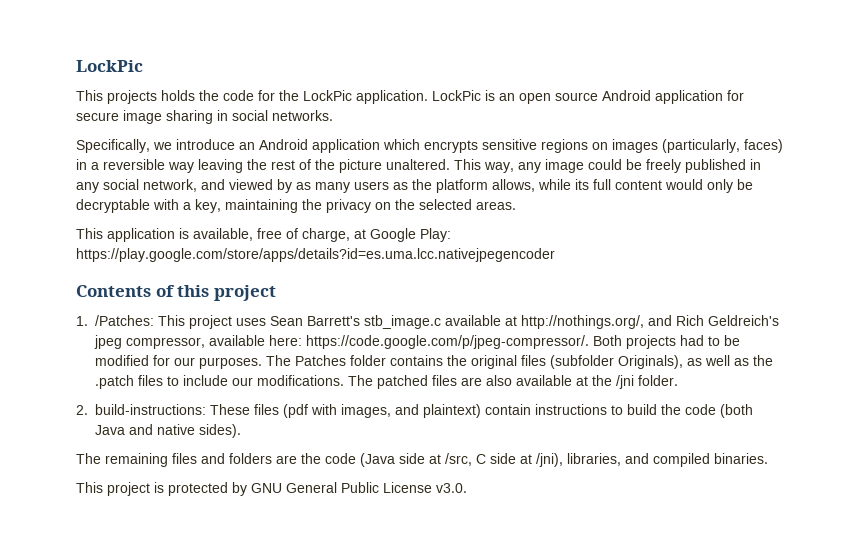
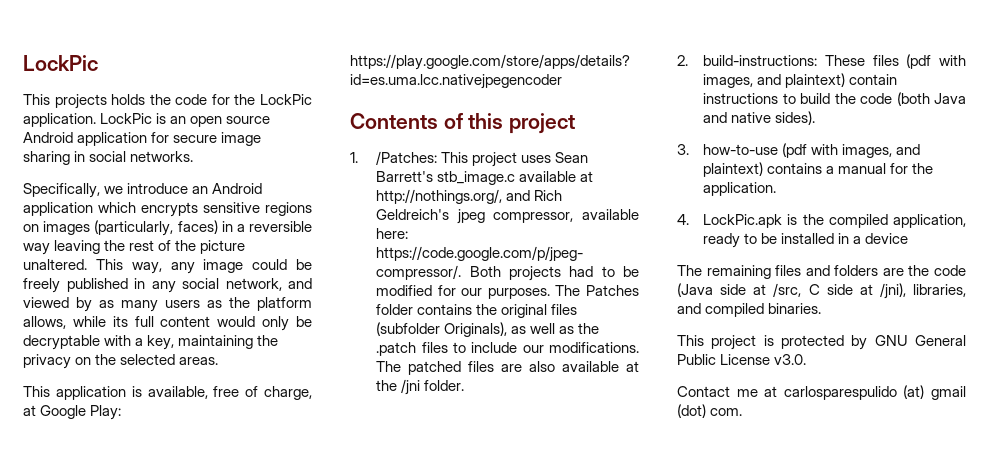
+ 3. how-to-use (pdf with images, and plaintext) contains a manual for the application.
+ 4. LockPic.apk is the compiled application, ready to be installed in a device
+ Contact me at carlosparespulido (at) gmail (dot) com.

